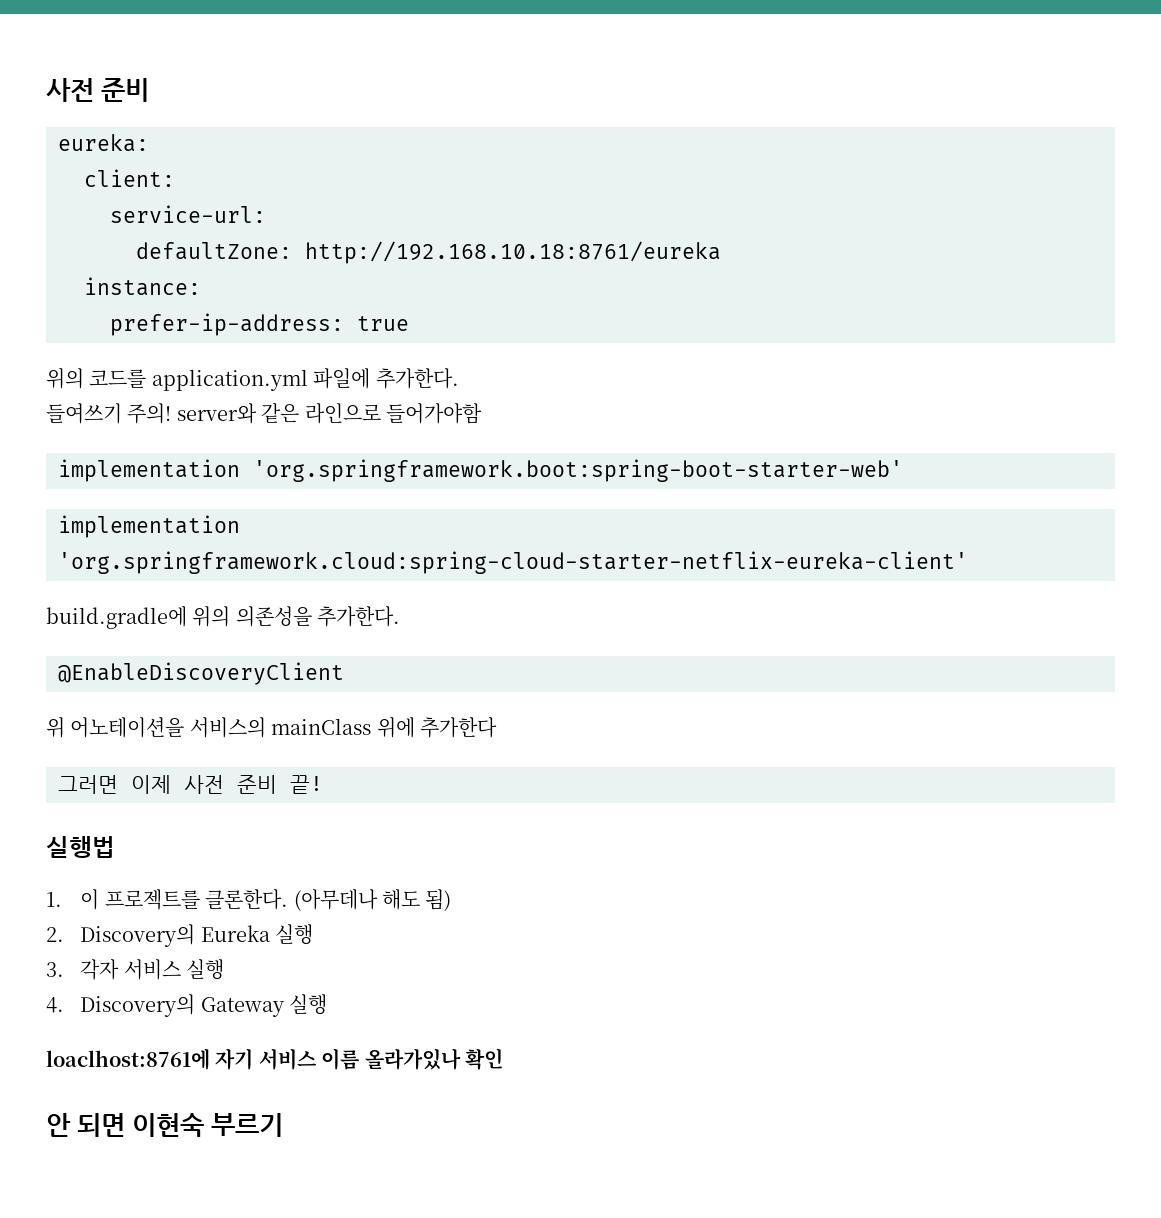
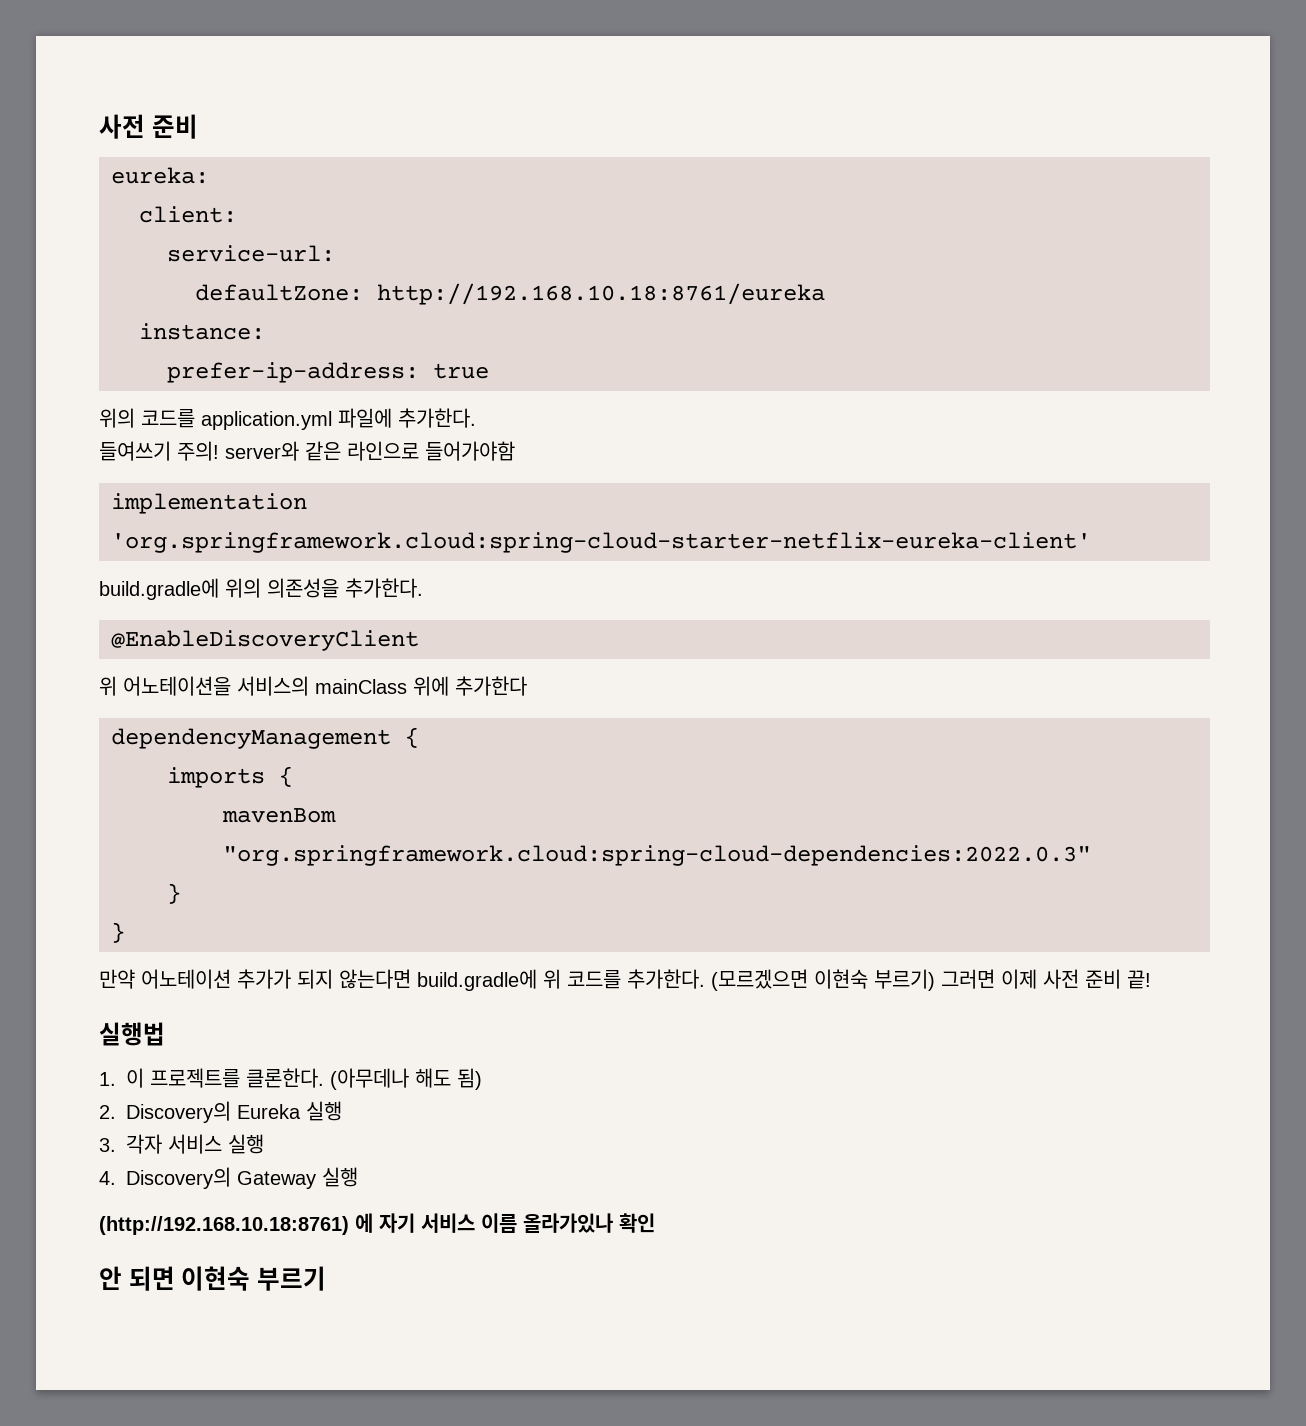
- implementation 'org.springframework.boot:spring-boot-starter-web'
- 그러면 이제 사전 준비 끝!
+ dependencyManagement {
+ imports {
+ mavenBom "org.springframework.cloud:spring-cloud-dependencies:2022.0.3"
+ }
+ }
+ 만약 어노테이션 추가가 되지 않는다면 build.gradle에 위 코드를 추가한다. (모르겠으면 이현숙 부르기) 그러면 이제 사전 준비 끝!
- loaclhost:8761에 자기 서비스 이름 올라가있나 확인
+ (http://192.168.10.18:8761) 에 자기 서비스 이름 올라가있나 확인

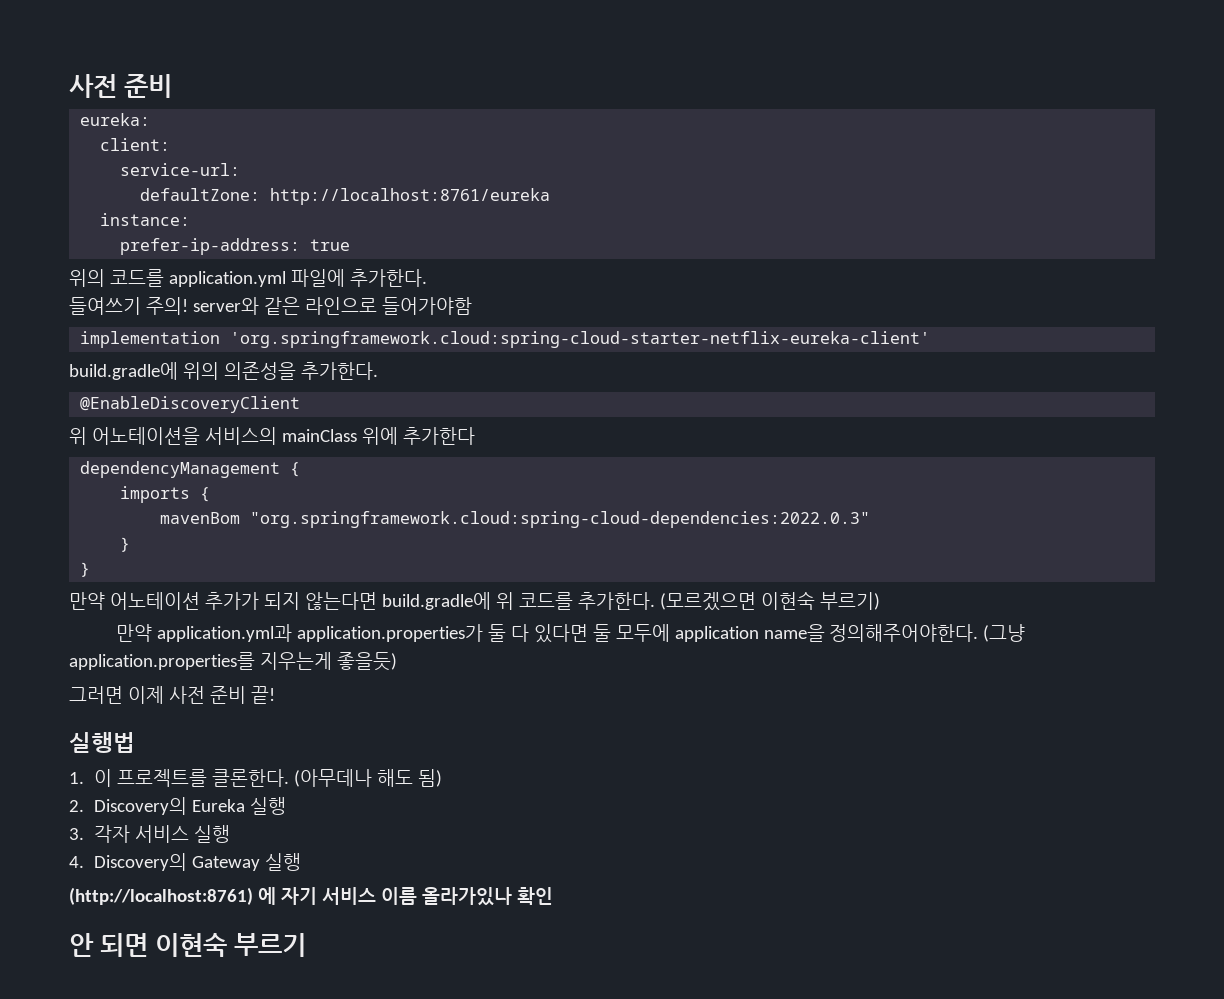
- defaultZone: http://192.168.10.18:8761/eureka
+ defaultZone: http://localhost:8761/eureka
- (모르겠으면 이현숙 부르기) 그러면 이제 사전 준비 끝!
+ (모르겠으면 이현숙 부르기)
+ 만약 application.yml과 application.properties가 둘 다 있다면 둘 모두에 application name을 정의해주어야한다. (그냥 application.properties를 지우는게 좋을듯)
+ 그러면 이제 사전 준비 끝!
- (http://192.168.10.18:8761) 에 자기 서비스 이름 올라가있나 확인
+ (http://localhost:8761) 에 자기 서비스 이름 올라가있나 확인

